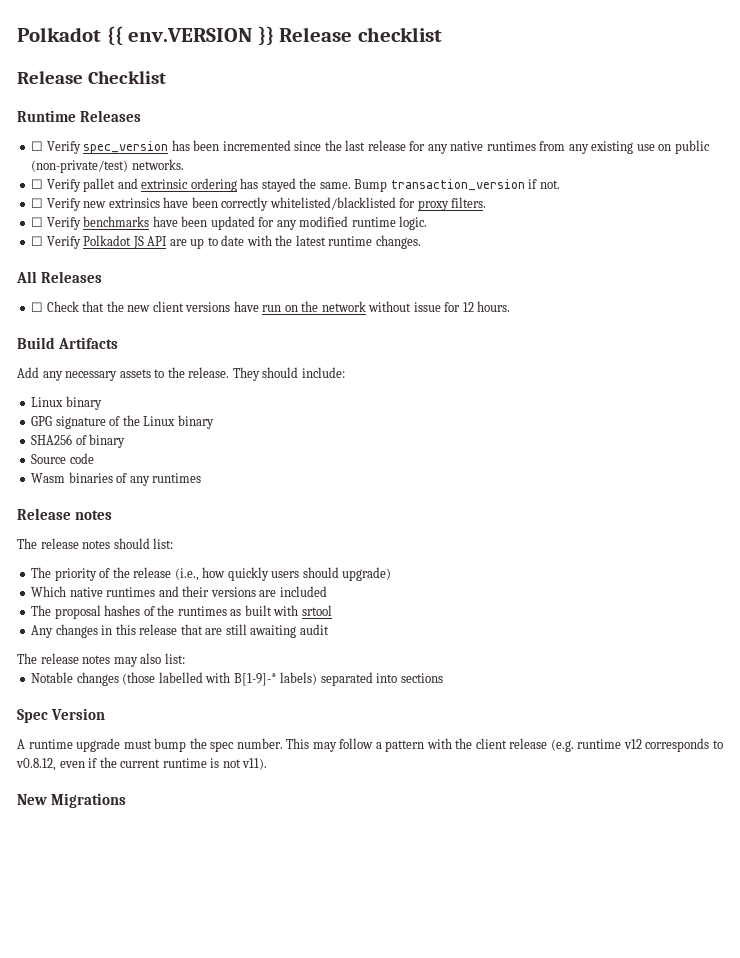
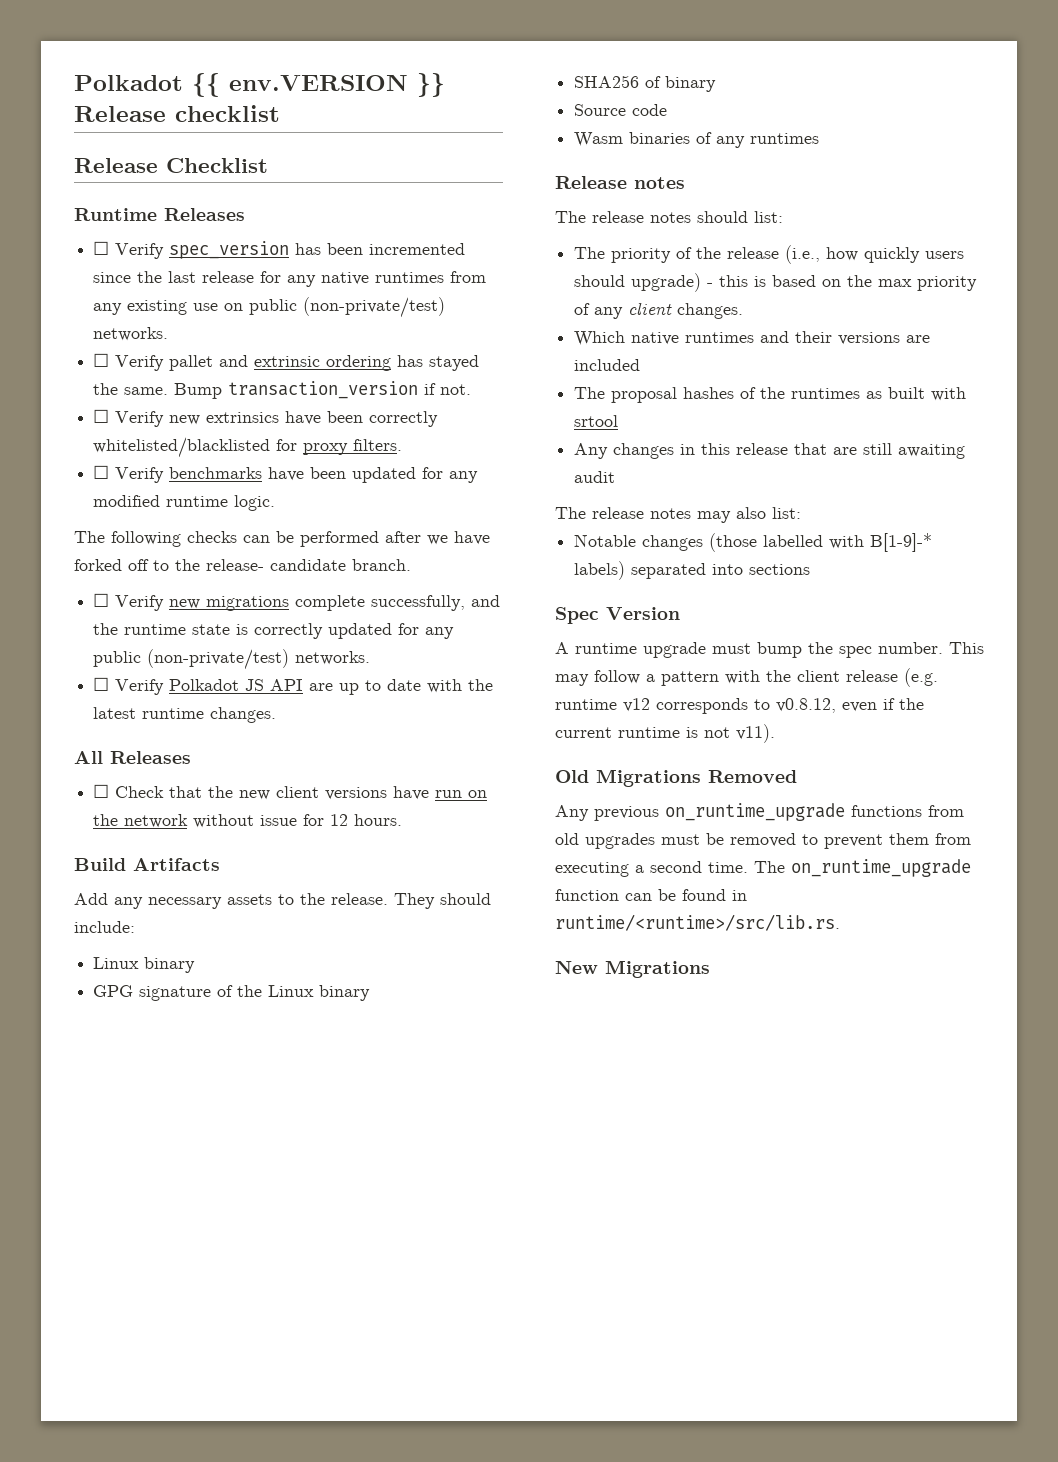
+ The following checks can be performed after we have forked off to the release- candidate branch.
+ ☐ Verify new migrations complete successfully, and the runtime state is correctly updated for any public (non-private/test) networks.
- The priority of the release (i.e., how quickly users should upgrade)
+ The priority of the release (i.e., how quickly users should upgrade) - this is based on the max priority of any client changes.
+ Old Migrations Removed
+ Any previous on_runtime_upgrade functions from old upgrades must be removed to prevent them from executing a second time. The on_runtime_upgrade function can be found in runtime/<runtime>/src/lib.rs.

